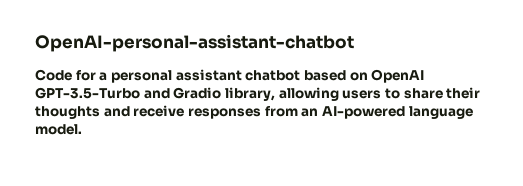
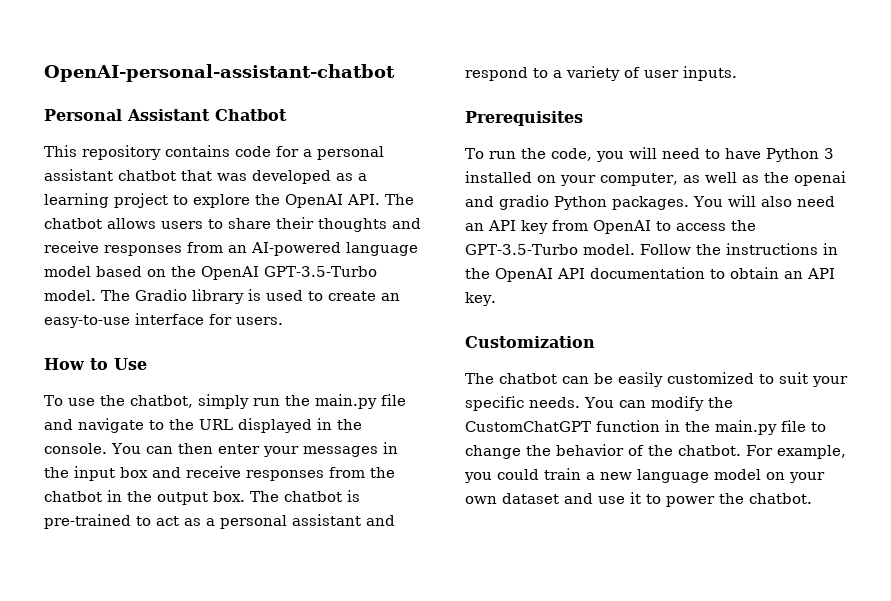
- Code for a personal assistant chatbot based on OpenAI GPT-3.5-Turbo and Gradio library, allowing users to share their thoughts and receive responses from an AI-powered language model.
+ Personal Assistant Chatbot
+ This repository contains code for a personal assistant chatbot that was developed as a learning project to explore the OpenAI API. The chatbot allows users to share their thoughts and receive responses from an AI-powered language model based on the OpenAI GPT-3.5-Turbo model. The Gradio library is used to create an easy-to-use interface for users.
+ How to Use
+ To use the chatbot, simply run the main.py file and navigate to the URL displayed in the console. You can then enter your messages in the input box and receive responses from the chatbot in the output box. The chatbot is pre-trained to act as a personal assistant and respond to a variety of user inputs.
+ Prerequisites
+ To run the code, you will need to have Python 3 installed on your computer, as well as the openai and gradio Python packages. You will also need an API key from OpenAI to access the GPT-3.5-Turbo model. Follow the instructions in the OpenAI API documentation to obtain an API key.
+ Customization
+ The chatbot can be easily customized to suit your specific needs. You can modify the CustomChatGPT function in the main.py file to change the behavior of the chatbot. For example, you could train a new language model on your own dataset and use it to power the chatbot.

